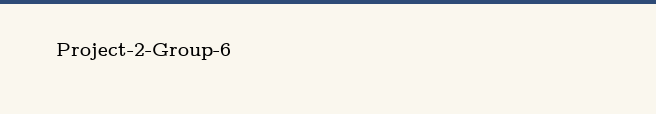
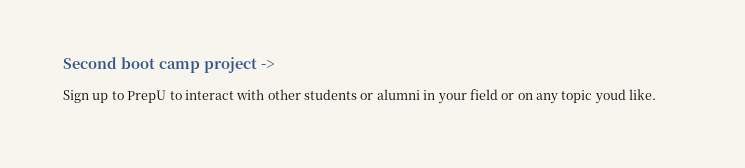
- Project-2-Group-6
+ Second boot camp project ->
+ Sign up to PrepU to interact with other students or alumni in your field or on any topic youd like.

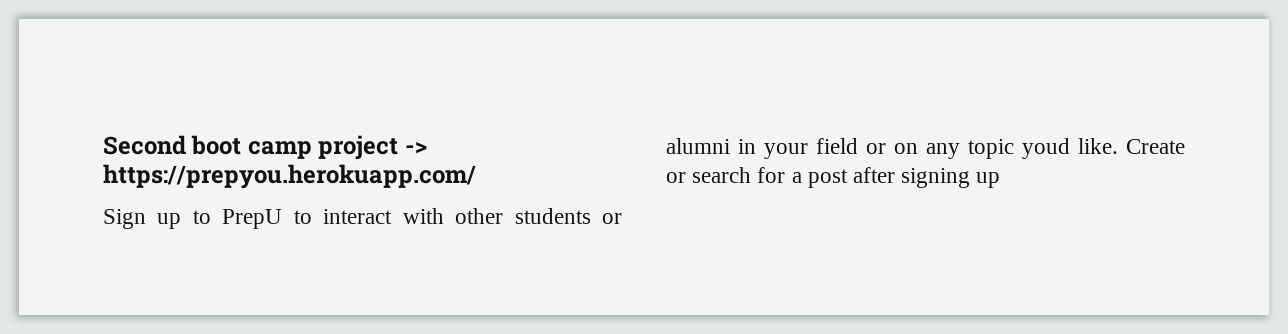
- Second boot camp project ->
+ Second boot camp project -> https://prepyou.herokuapp.com/
+ Create or search for a post after signing up

